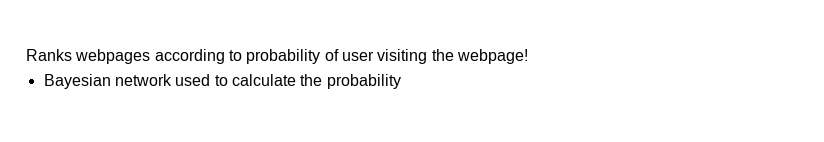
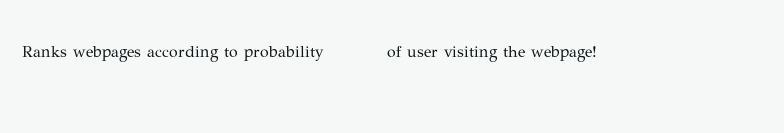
- Bayesian network used to calculate the probability

